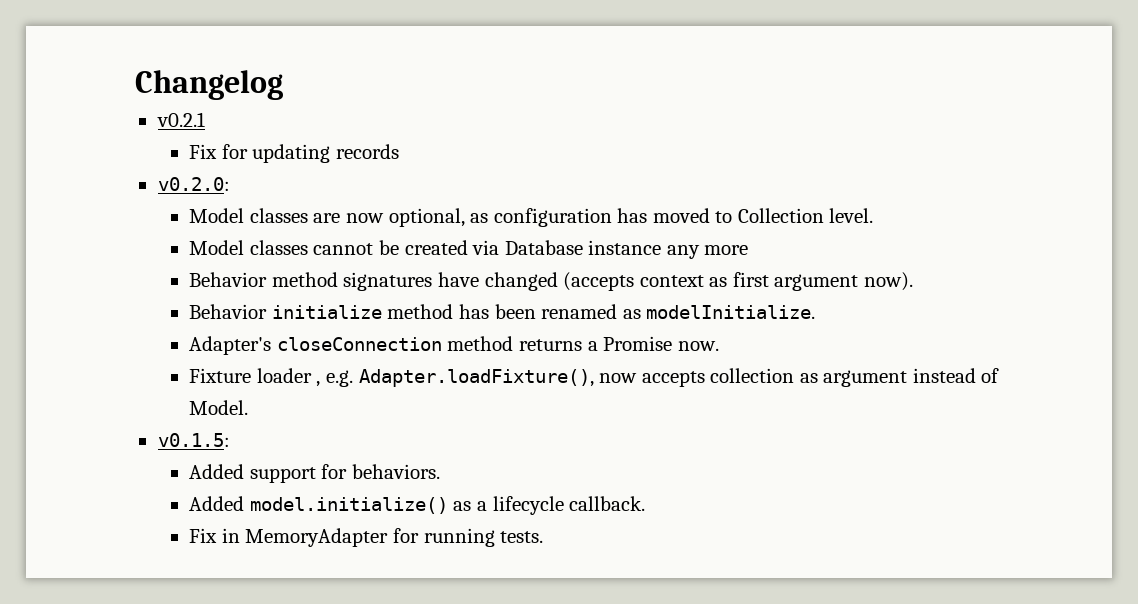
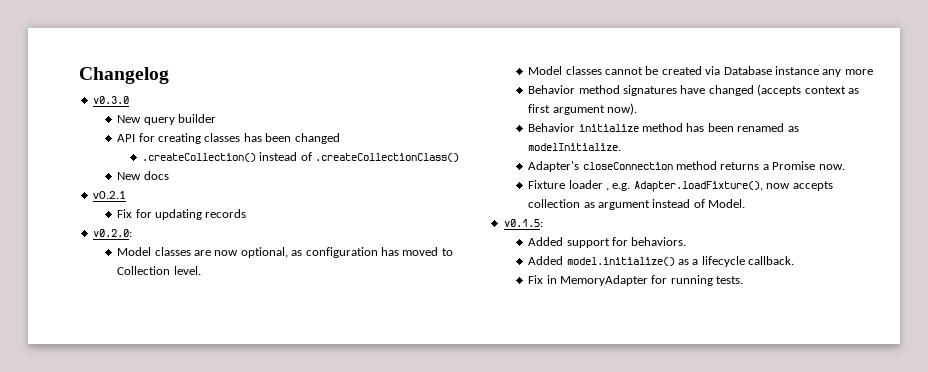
+ v0.3.0
+ New query builder
+ API for creating classes has been changed
+ .createCollection() instead of .createCollectionClass()
+ New docs

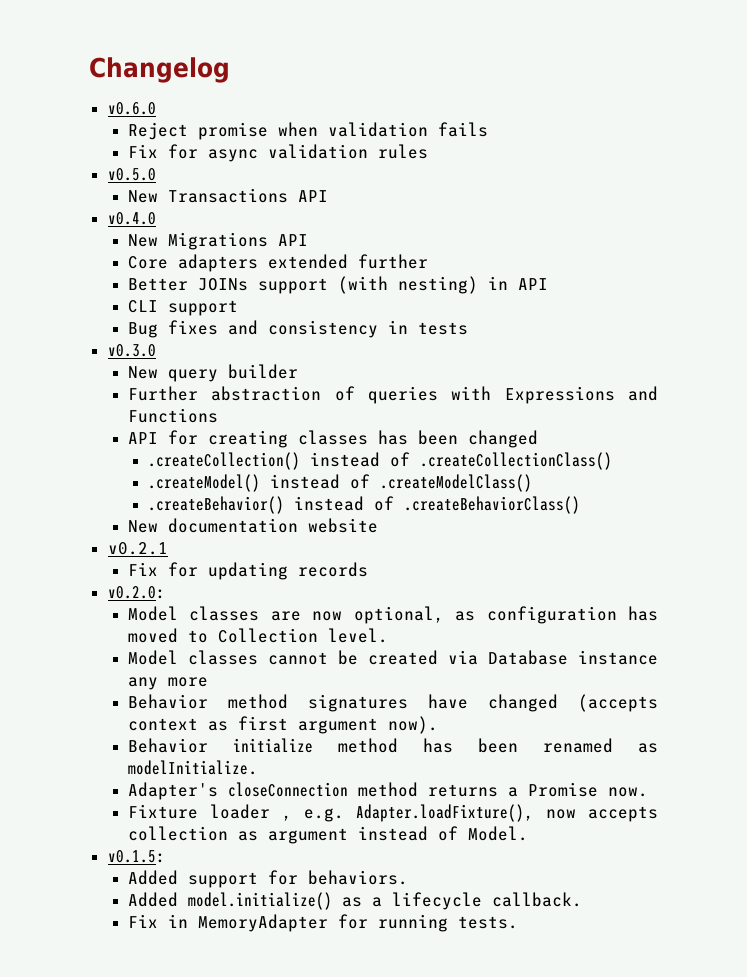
+ v0.6.0
+ Reject promise when validation fails
+ Fix for async validation rules
+ v0.5.0
+ New Transactions API
+ v0.4.0
+ New Migrations API
+ Core adapters extended further
+ Better JOINs support (with nesting) in API
+ CLI support
+ Bug fixes and consistency in tests
  v0.3.0
  New query builder
+ Further abstraction of queries with Expressions and Functions
- New docs
+ .createModel() instead of .createModelClass()
+ .createBehavior() instead of .createBehaviorClass()
+ New documentation website

